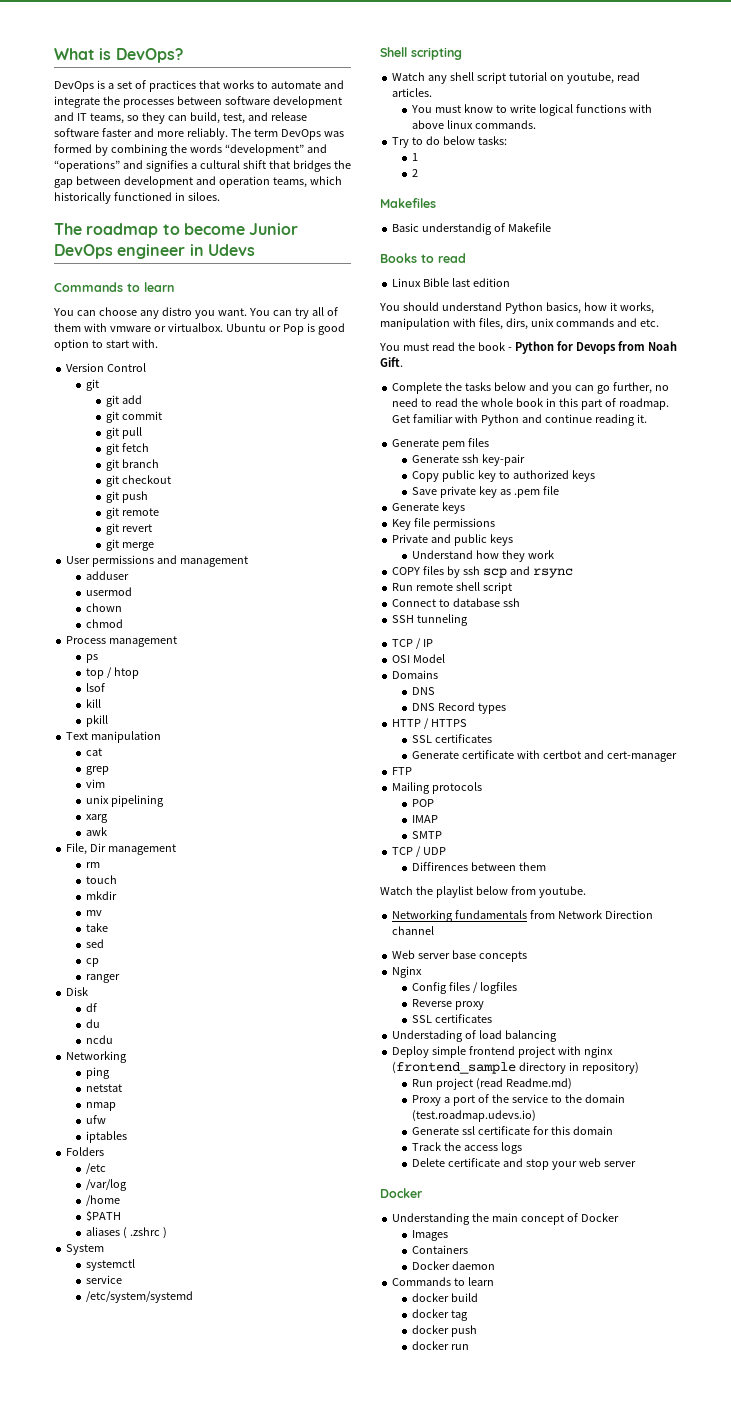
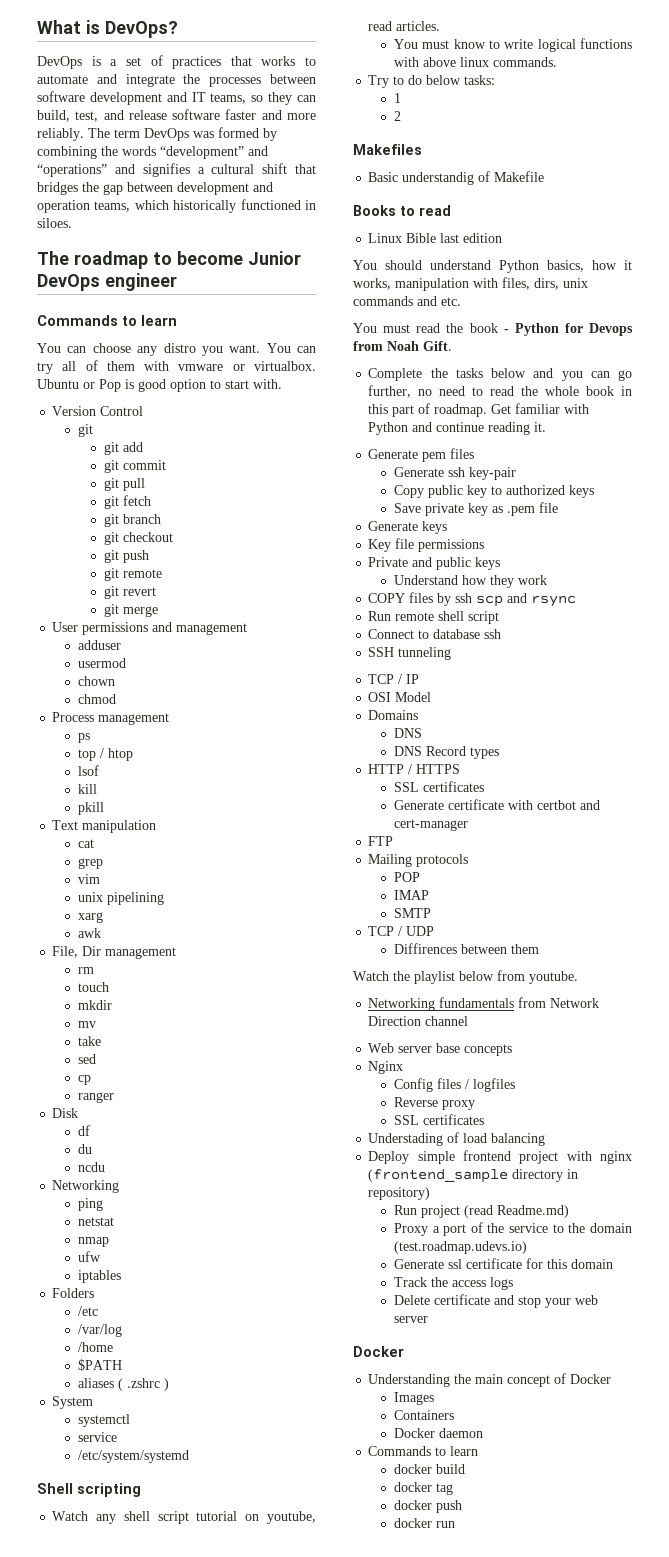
- The roadmap to become Junior DevOps engineer in Udevs
+ The roadmap to become Junior DevOps engineer

